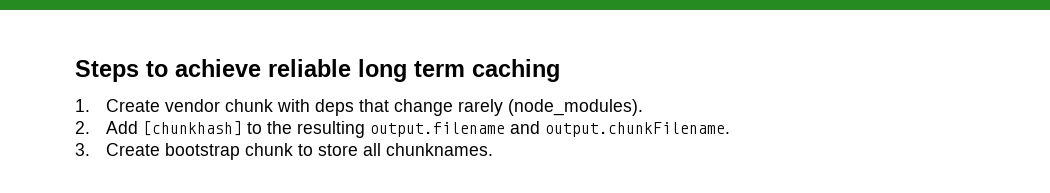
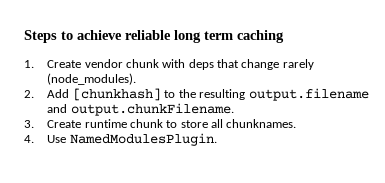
- 3. Create bootstrap chunk to store all chunknames.
+ 3. Create runtime chunk to store all chunknames.
+ 4. Use NamedModulesPlugin.

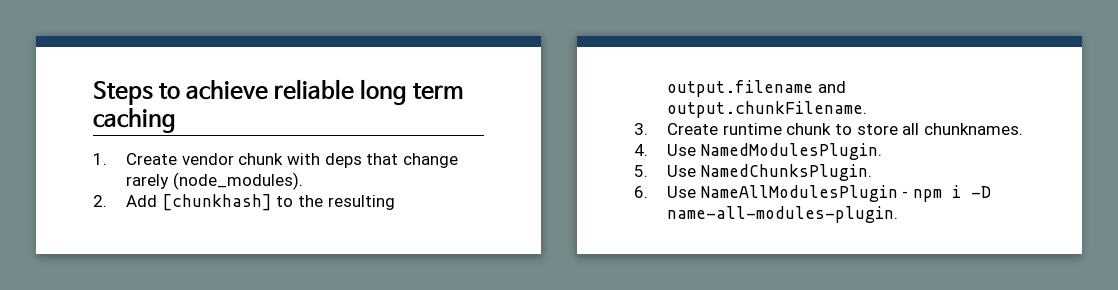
+ 5. Use NamedChunksPlugin.
+ 6. Use NameAllModulesPlugin - npm i -D name-all-modules-plugin.

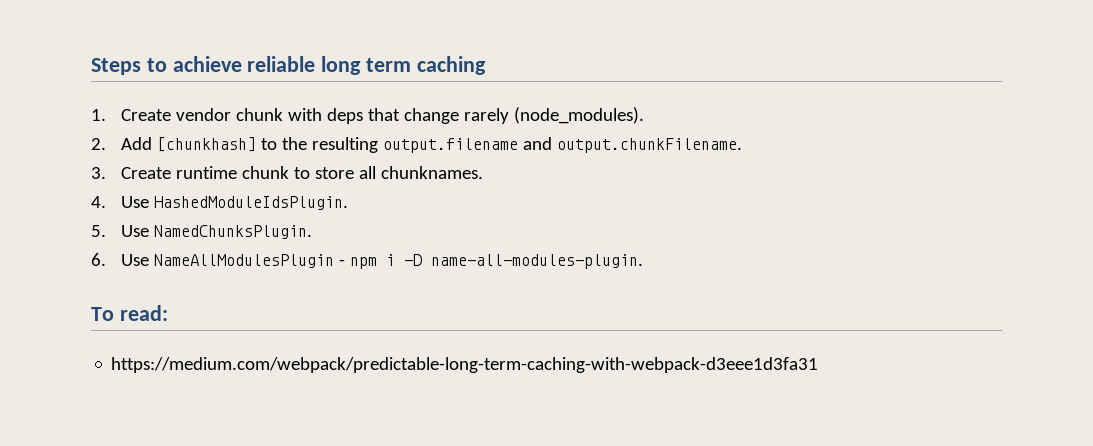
- 4. Use NamedModulesPlugin.
+ 4. Use HashedModuleIdsPlugin.
+ To read:
+ https://medium.com/webpack/predictable-long-term-caching-with-webpack-d3eee1d3fa31

